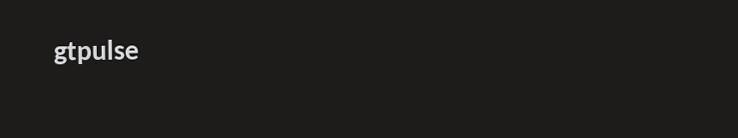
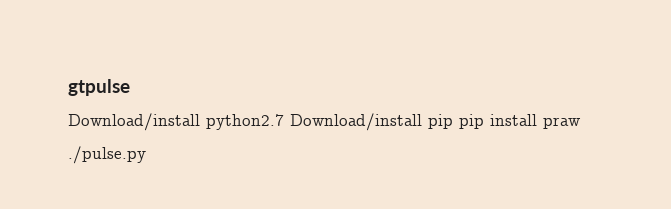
+ Download/install python2.7 Download/install pip pip install praw
+ ./pulse.py

